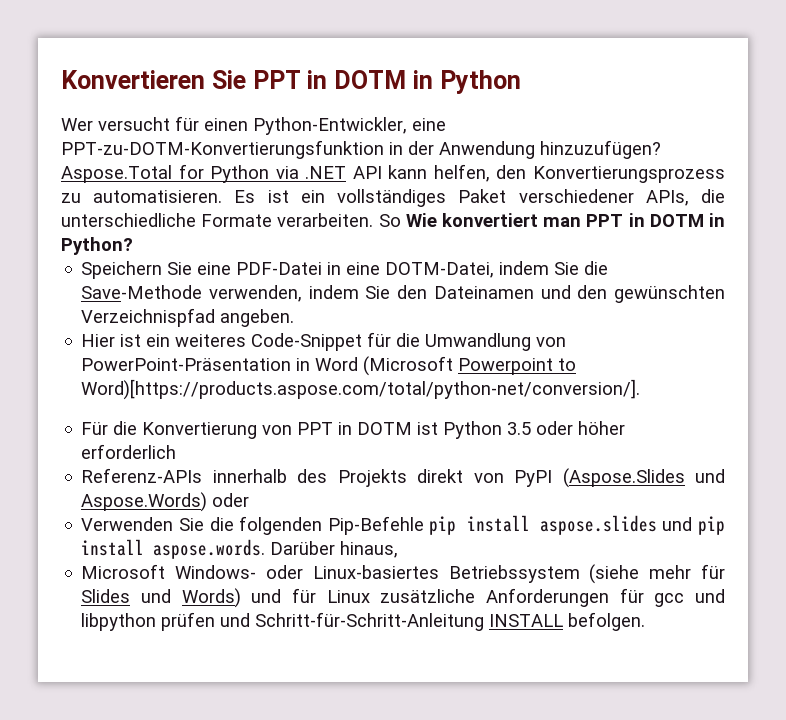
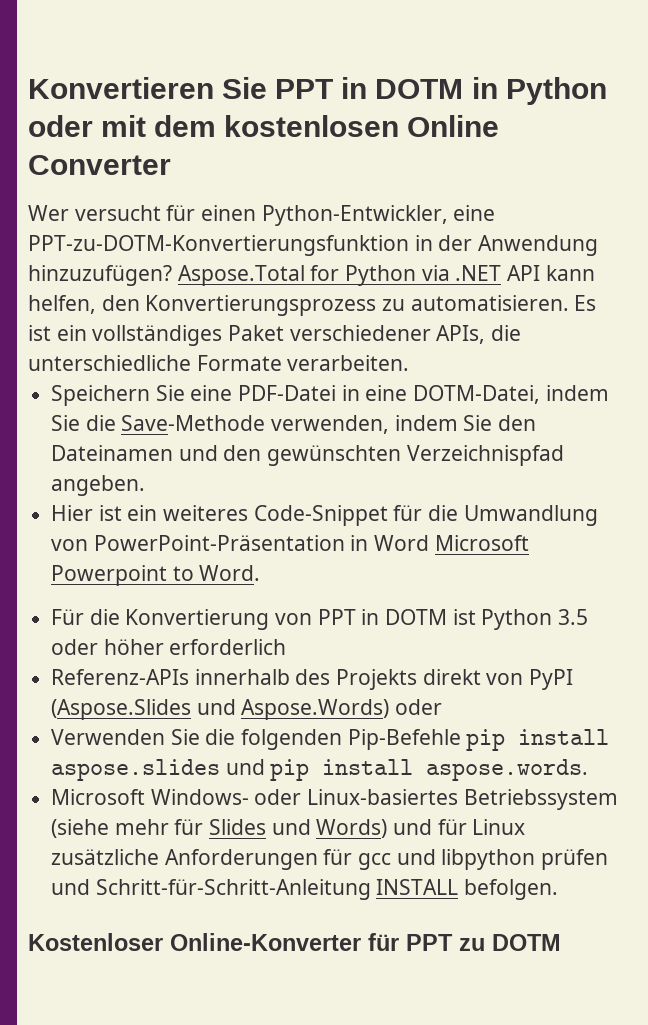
- Konvertieren Sie PPT in DOTM in Python
+ Konvertieren Sie PPT in DOTM in Python oder mit dem kostenlosen Online Converter
- So Wie konvertiert man PPT in DOTM in Python?
- Hier ist ein weiteres Code-Snippet für die Umwandlung von PowerPoint-Präsentation in Word (Microsoft Powerpoint to Word)[https://products.aspose.com/total/python-net/conversion/].
+ Hier ist ein weiteres Code-Snippet für die Umwandlung von PowerPoint-Präsentation in Word Microsoft Powerpoint to Word.
- Verwenden Sie die folgenden Pip-Befehle pip install aspose.slides und pip install aspose.words. Darüber hinaus,
+ Verwenden Sie die folgenden Pip-Befehle pip install aspose.slides und pip install aspose.words.
+ Kostenloser Online-Konverter für PPT zu DOTM

